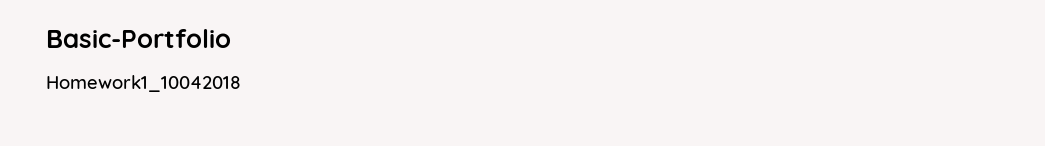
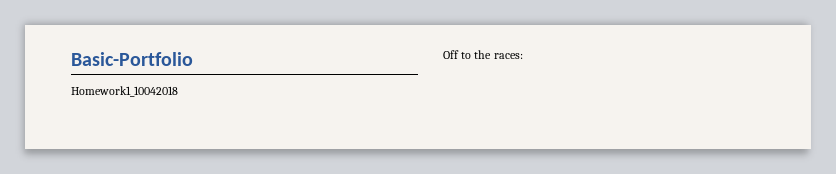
+ Off to the races:

